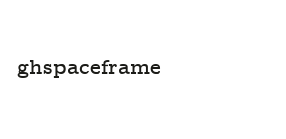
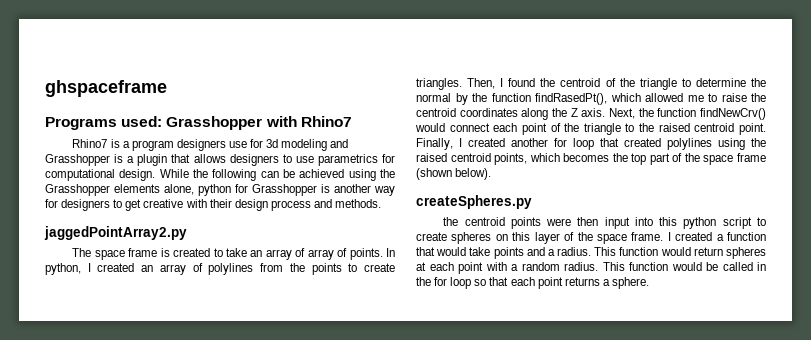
+ Programs used: Grasshopper with Rhino7
+ Rhino7 is a program designers use for 3d modeling and Grasshopper is a plugin that allows designers to use parametrics for computational design. While the following can be achieved using the Grasshopper elements alone, python for Grasshopper is another way for designers to get creative with their design process and methods.
+ jaggedPointArray2.py
+ The space frame is created to take an array of array of points. In python, I created an array of polylines from the points to create triangles. Then, I found the centroid of the triangle to determine the normal by the function findRasedPt(), which allowed me to raise the centroid coordinates along the Z axis. Next, the function findNewCrv() would connect each point of the triangle to the raised centroid point. Finally, I created another for loop that created polylines using the raised centroid points, which becomes the top part of the space frame (shown below).
+ createSpheres.py
+ the centroid points were then input into this python script to create spheres on this layer of the space frame. I created a function that would take points and a radius. This function would return spheres at each point with a random radius. This function would be called in the for loop so that each point returns a sphere.

